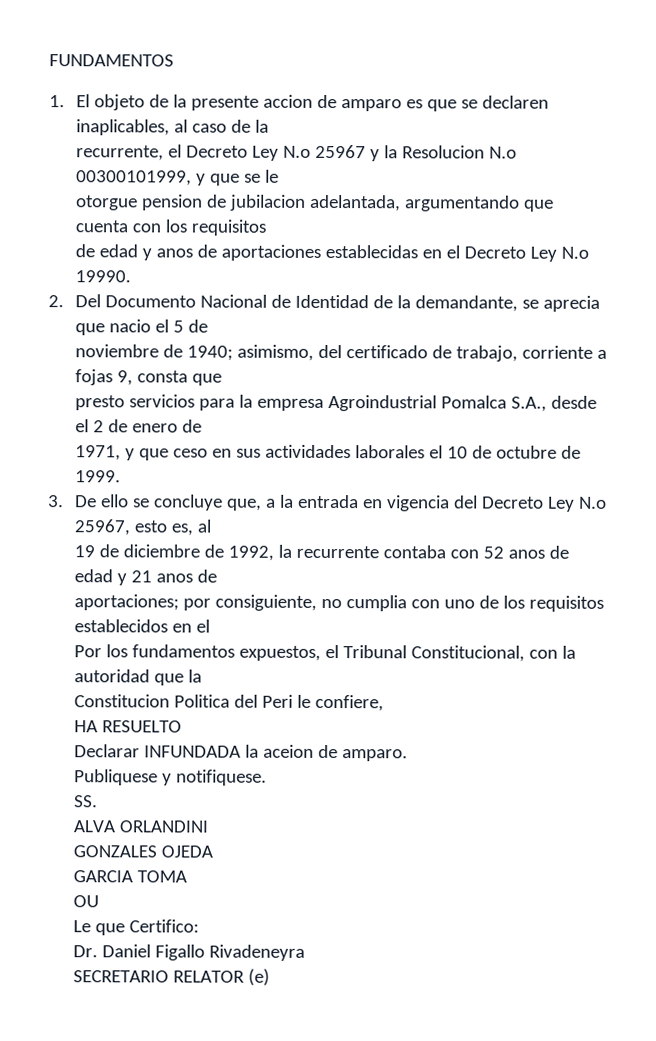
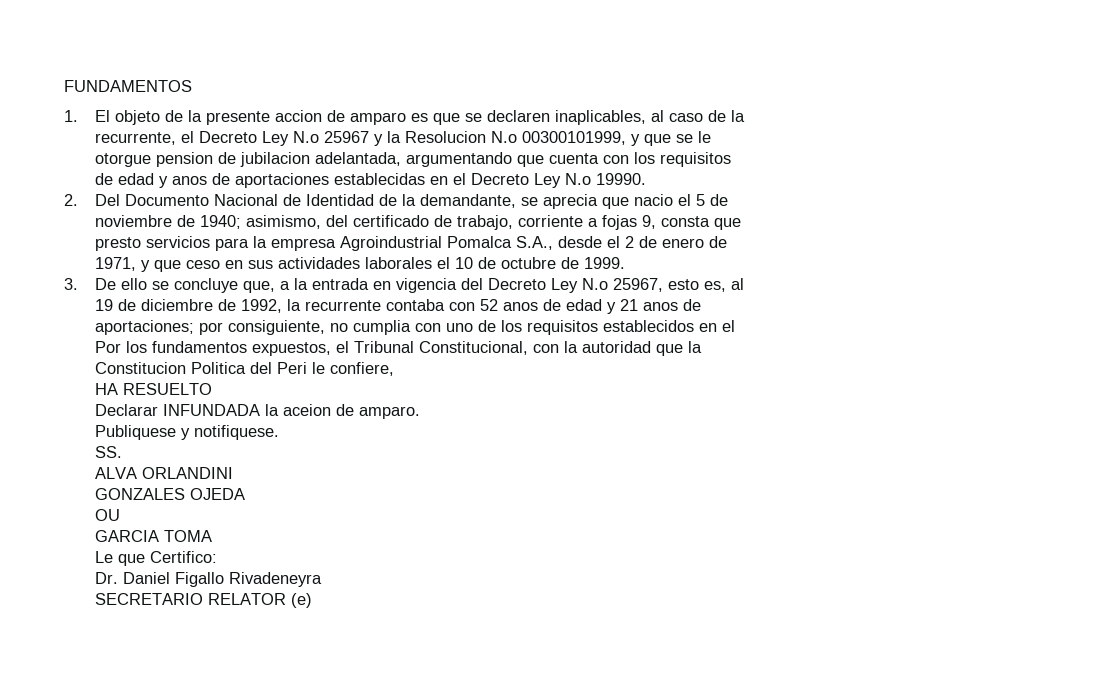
+ OU
- OU

